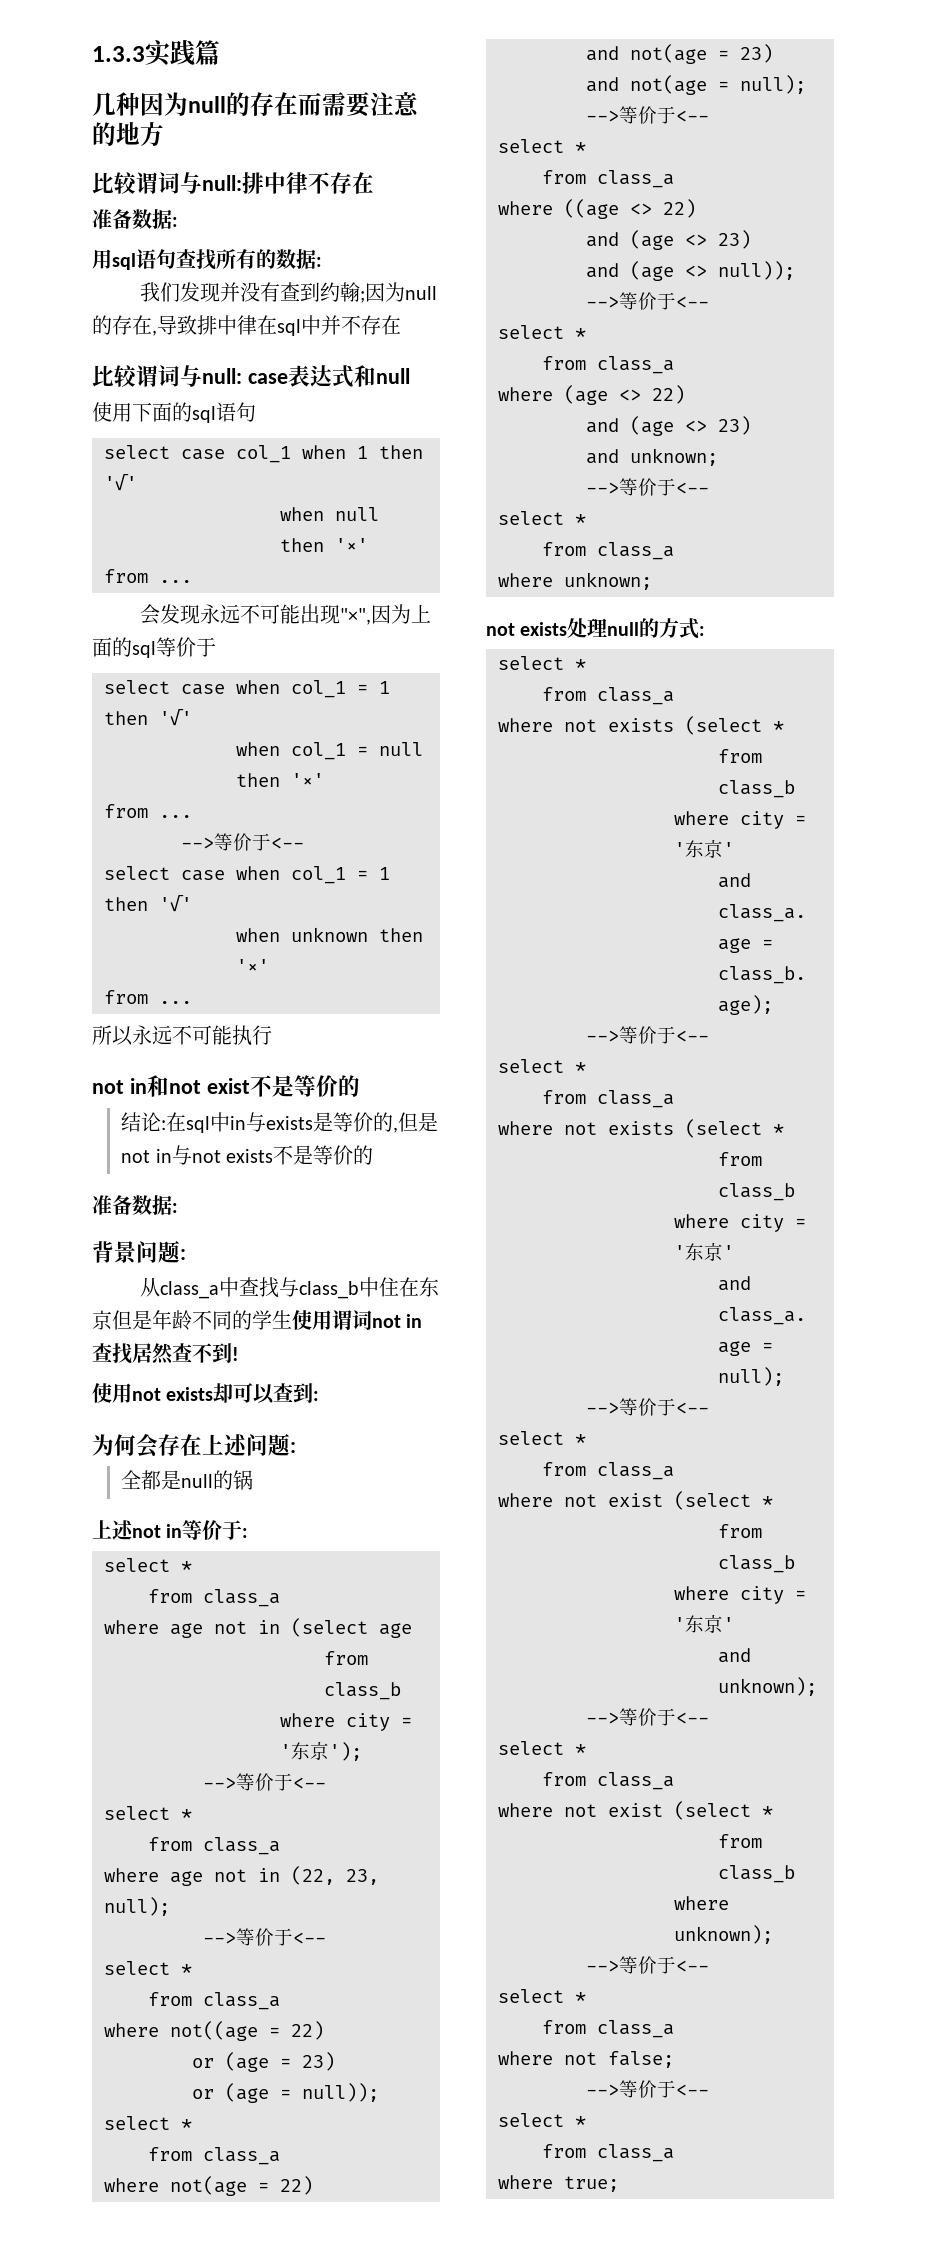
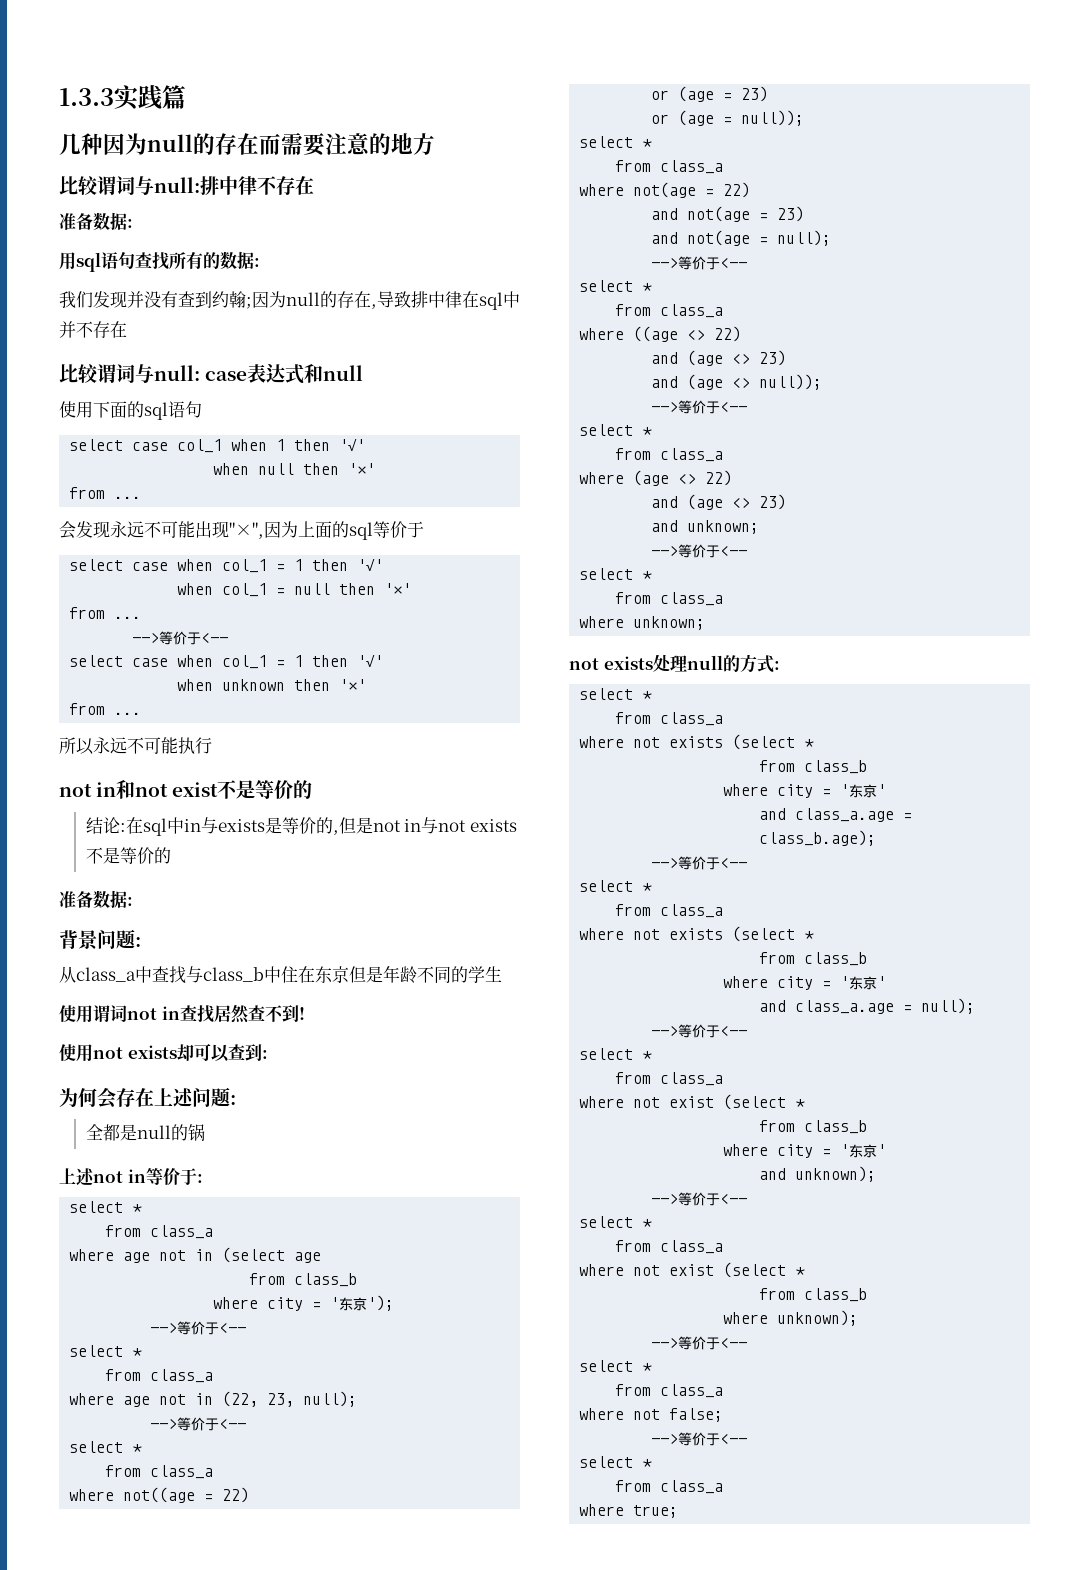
- 从class_a中查找与class_b中住在东京但是年龄不同的学生使用谓词not in查找居然查不到!
+ 从class_a中查找与class_b中住在东京但是年龄不同的学生
+ 使用谓词not in查找居然查不到!

